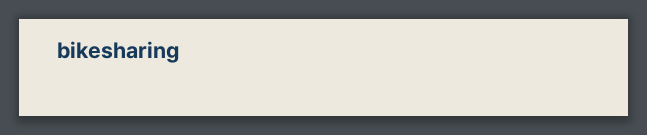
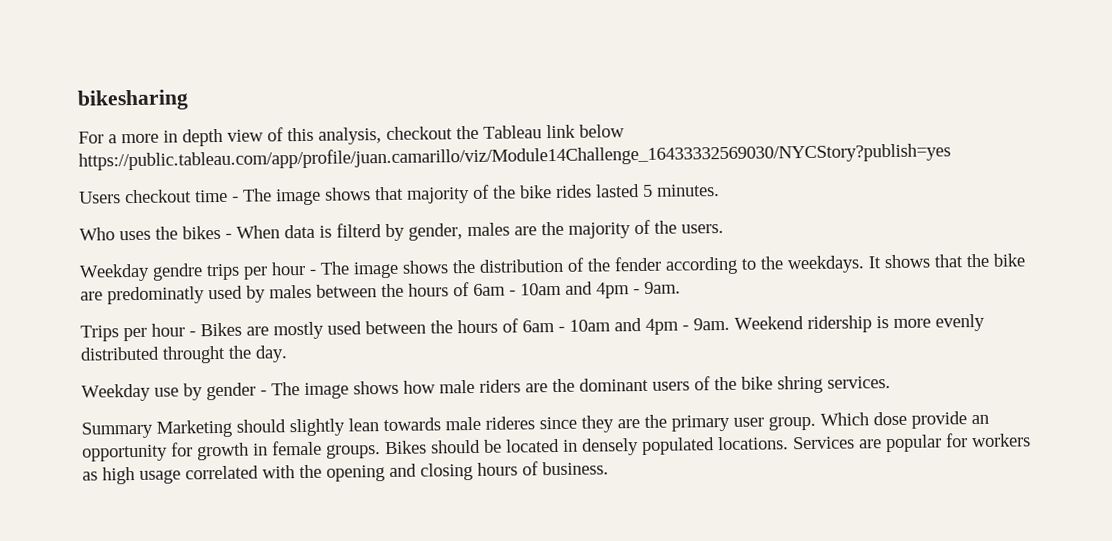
+ For a more in depth view of this analysis, checkout the Tableau link below https://public.tableau.com/app/profile/juan.camarillo/viz/Module14Challenge_16433332569030/NYCStory?publish=yes
+ Users checkout time - The image shows that majority of the bike rides lasted 5 minutes.
+ Who uses the bikes - When data is filterd by gender, males are the majority of the users.
+ Weekday gendre trips per hour - The image shows the distribution of the fender according to the weekdays. It shows that the bike are predominatly used by males between the hours of 6am - 10am and 4pm - 9am.
+ Trips per hour - Bikes are mostly used between the hours of 6am - 10am and 4pm - 9am. Weekend ridership is more evenly distributed throught the day.
+ Weekday use by gender - The image shows how male riders are the dominant users of the bike shring services.
+ Summary Marketing should slightly lean towards male rideres since they are the primary user group. Which dose provide an opportunity for growth in female groups. Bikes should be located in densely populated locations. Services are popular for workers as high usage correlated with the opening and closing hours of business.

